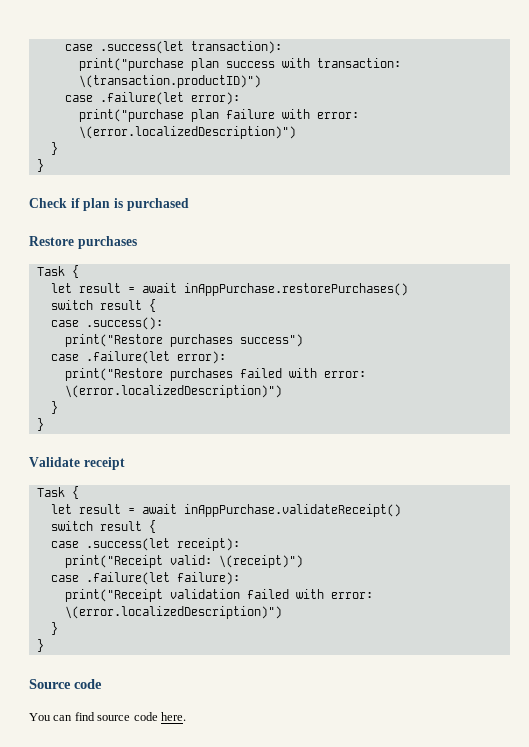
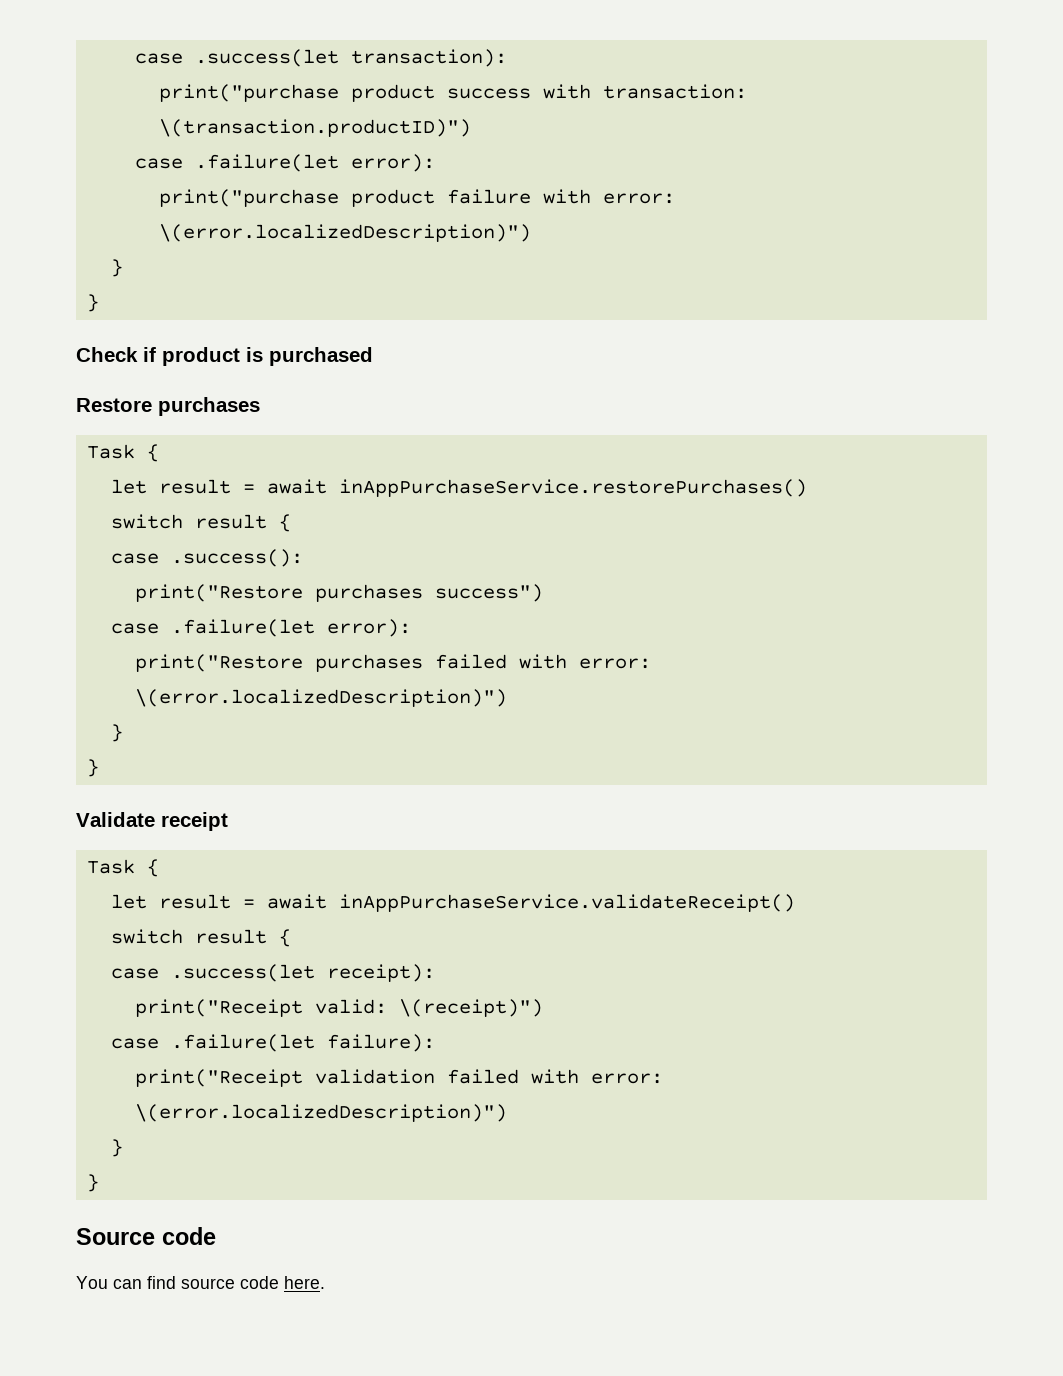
- print("purchase plan success with transaction: \(transaction.productID)")
+ print("purchase product success with transaction: \(transaction.productID)")
- print("purchase plan failure with error: \(error.localizedDescription)")
+ print("purchase product failure with error: \(error.localizedDescription)")
- Check if plan is purchased
+ Check if product is purchased
- let result = await inAppPurchase.restorePurchases()
+ let result = await inAppPurchaseService.restorePurchases()
- let result = await inAppPurchase.validateReceipt()
+ let result = await inAppPurchaseService.validateReceipt()

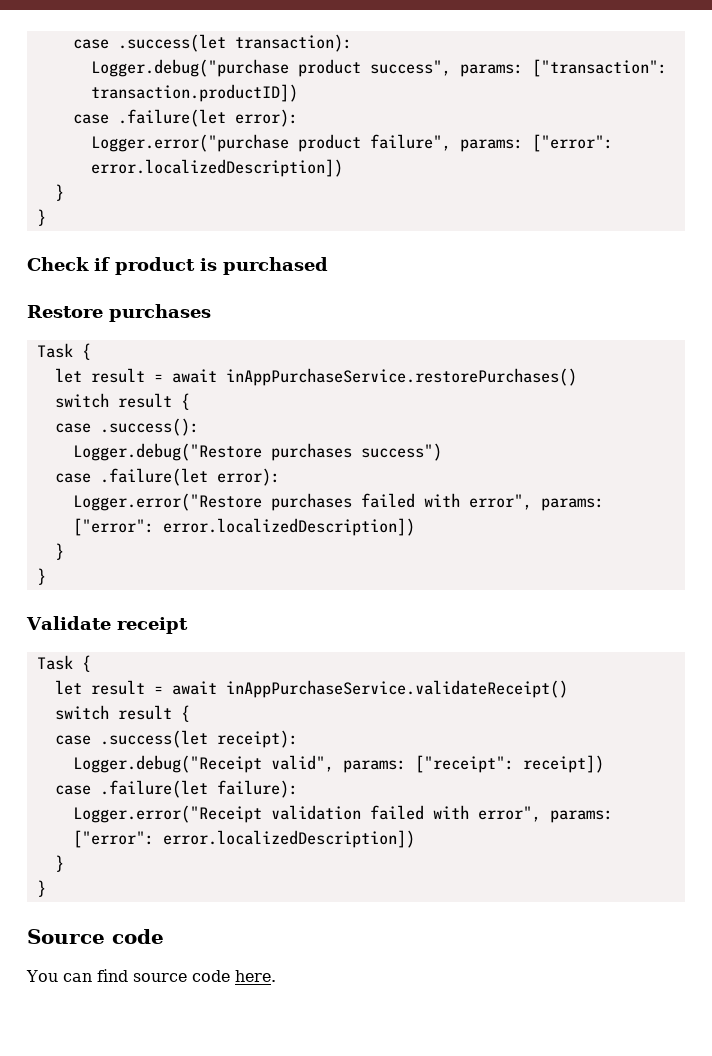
- print("purchase product success with transaction: \(transaction.productID)")
+ Logger.debug("purchase product success", params: ["transaction": transaction.productID])
  case .failure(let error):
- print("purchase product failure with error: \(error.localizedDescription)")
+ Logger.error("purchase product failure", params: ["error": error.localizedDescription])
- print("Restore purchases success")
+ Logger.debug("Restore purchases success")
- print("Restore purchases failed with error: \(error.localizedDescription)")
+ Logger.error("Restore purchases failed with error", params: ["error": error.localizedDescription])
- print("Receipt valid: \(receipt)")
+ Logger.debug("Receipt valid", params: ["receipt": receipt])
- print("Receipt validation failed with error: \(error.localizedDescription)")
+ Logger.error("Receipt validation failed with error", params: ["error": error.localizedDescription])

